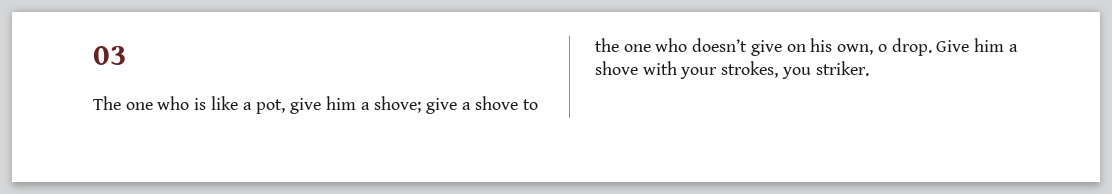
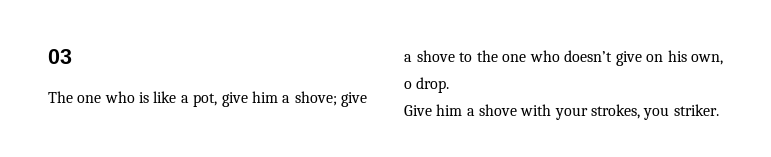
- The one who is like a pot, give him a shove; give a shove to the one who doesn’t give on his own, o drop. Give him a shove with your strokes, you striker.
+ The one who is like a pot, give him a shove; give a shove to the one who doesn’t give on his own, o drop.
+ Give him a shove with your strokes, you striker.

